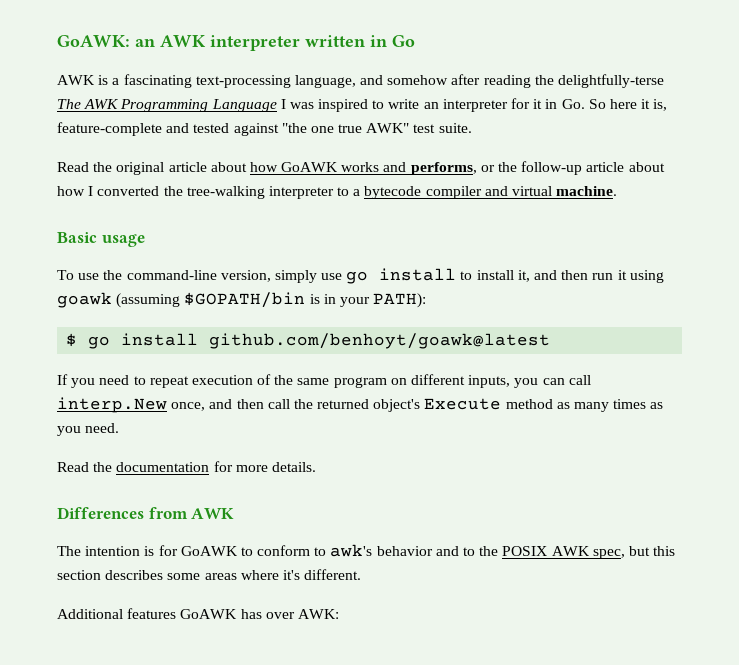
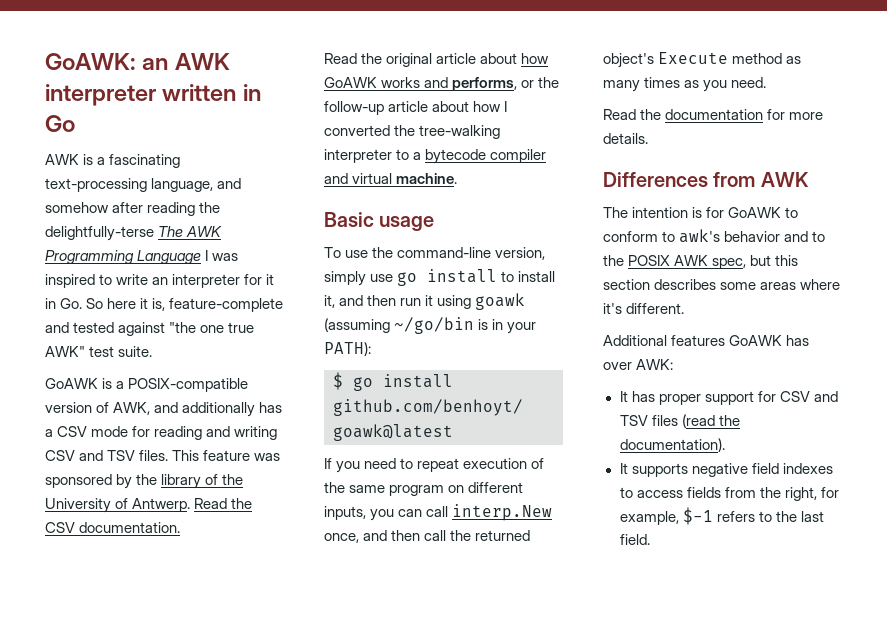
+ GoAWK is a POSIX-compatible version of AWK, and additionally has a CSV mode for reading and writing CSV and TSV files. This feature was sponsored by the library of the University of Antwerp. Read the CSV documentation.
- To use the command-line version, simply use go install to install it, and then run it using goawk (assuming $GOPATH/bin is in your PATH):
+ To use the command-line version, simply use go install to install it, and then run it using goawk (assuming ~/go/bin is in your PATH):
+ It has proper support for CSV and TSV files (read the documentation).
+ It supports negative field indexes to access fields from the right, for example, $-1 refers to the last field.

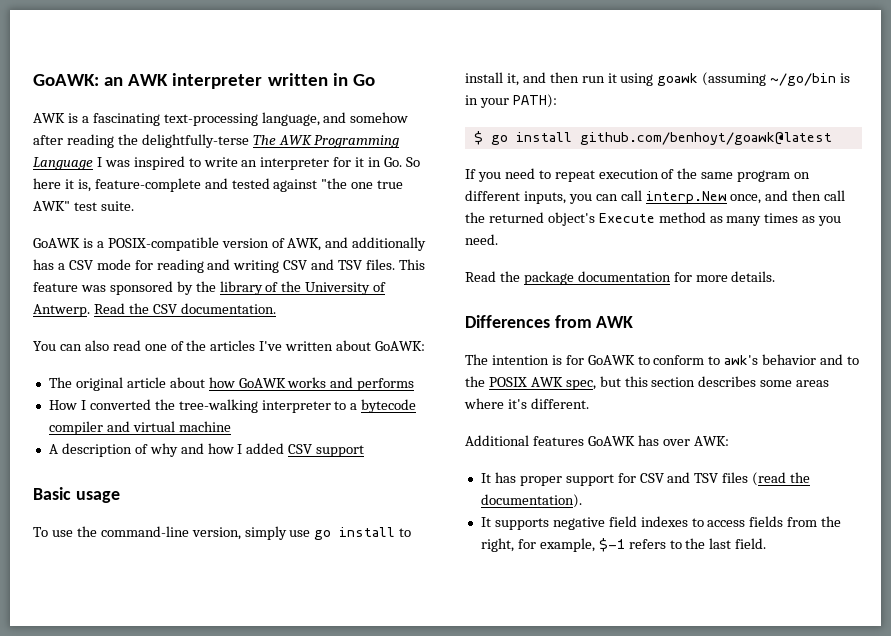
- Read the original article about how GoAWK works and performs, or the follow-up article about how I converted the tree-walking interpreter to a bytecode compiler and virtual machine.
+ You can also read one of the articles I've written about GoAWK:
+ The original article about how GoAWK works and performs
+ How I converted the tree-walking interpreter to a bytecode compiler and virtual machine
+ A description of why and how I added CSV support
- Read the documentation for more details.
+ Read the package documentation for more details.

